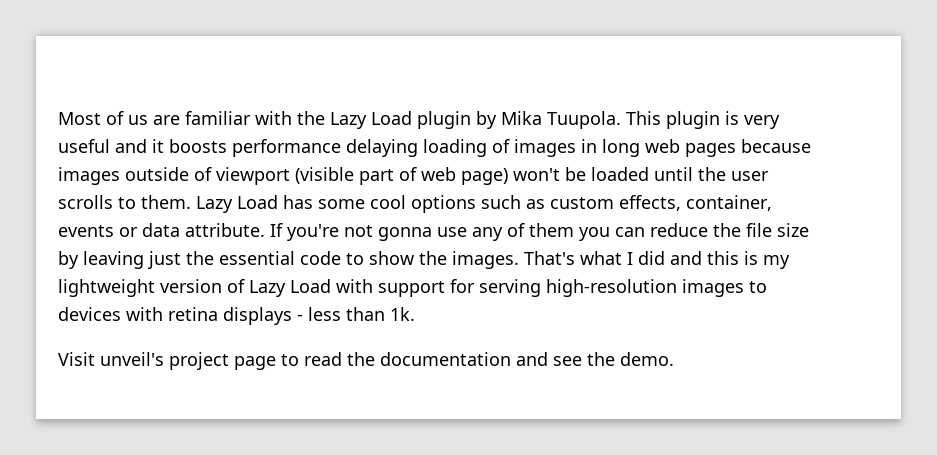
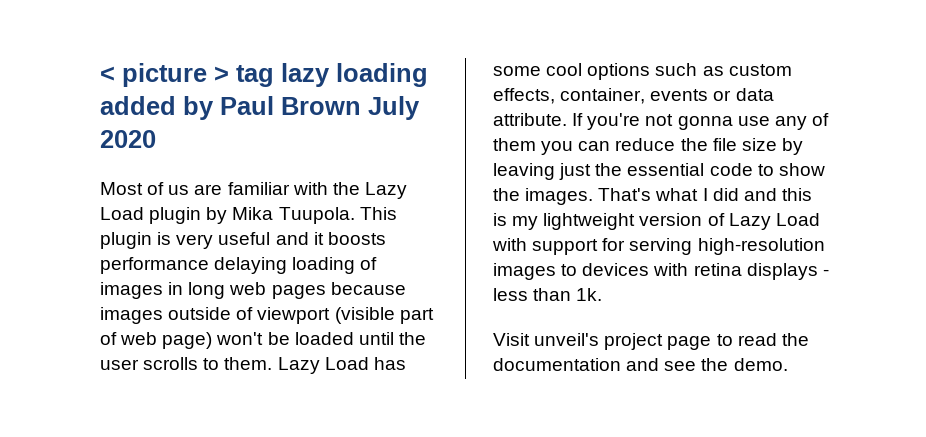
+ < picture > tag lazy loading added by Paul Brown July 2020

